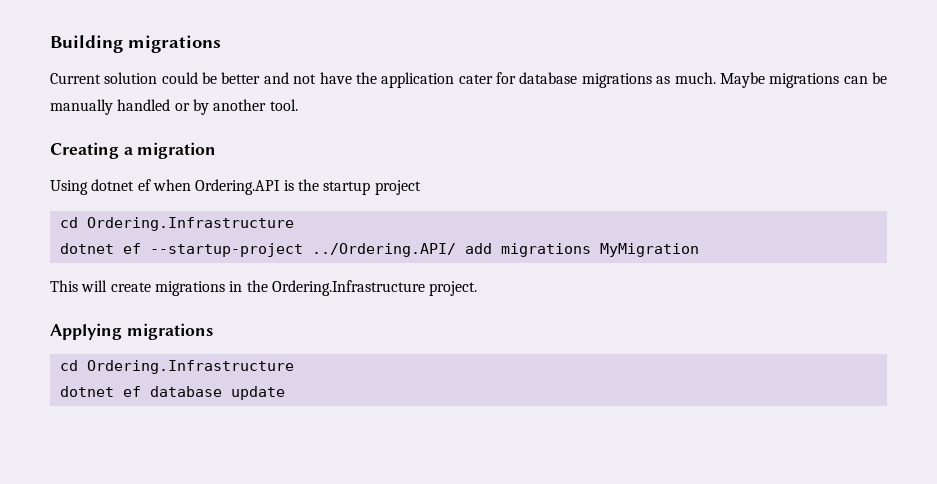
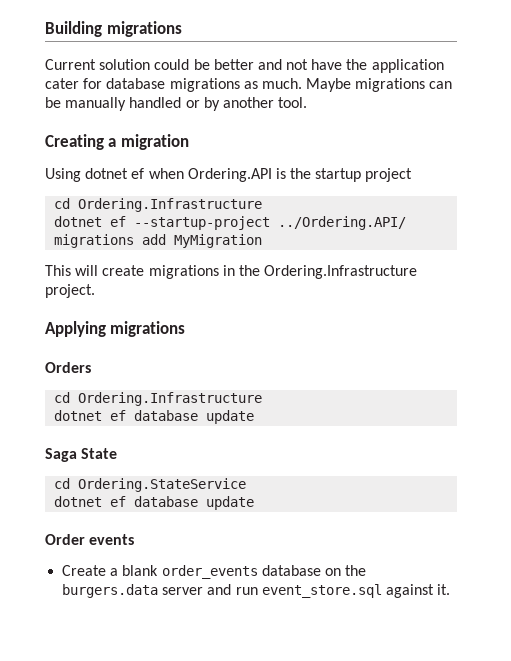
- dotnet ef --startup-project ../Ordering.API/ add migrations MyMigration
+ dotnet ef --startup-project ../Ordering.API/ migrations add MyMigration
+ Orders
+ Saga State
+ cd Ordering.StateService
+ dotnet ef database update
+ Order events
+ Create a blank order_events database on the burgers.data server and run event_store.sql against it.

